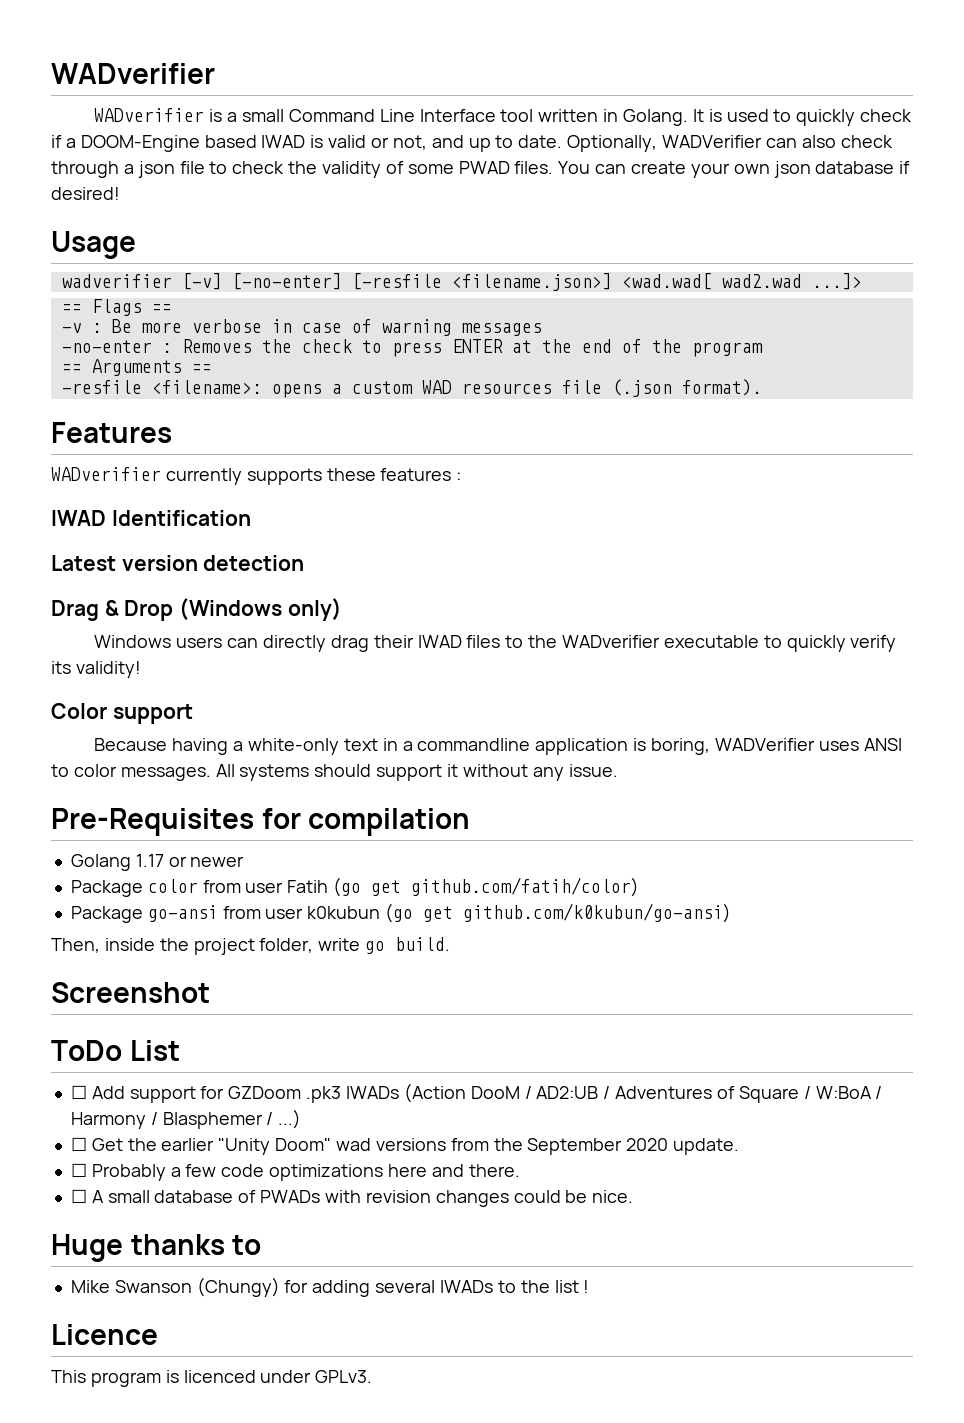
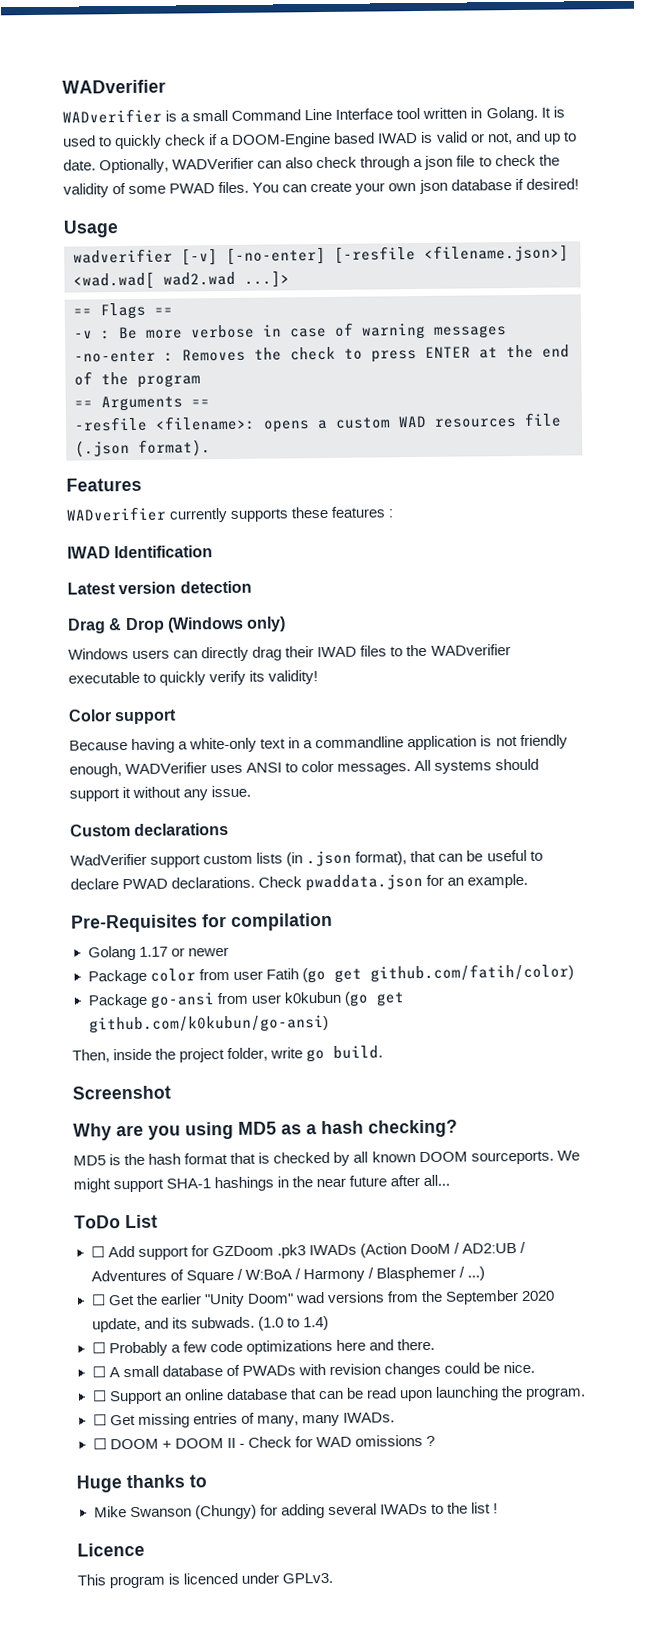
- Because having a white-only text in a commandline application is boring, WADVerifier uses ANSI to color messages.
+ Because having a white-only text in a commandline application is not friendly enough, WADVerifier uses ANSI to color messages.
+ Custom declarations
+ WadVerifier support custom lists (in .json format), that can be useful to declare PWAD declarations. Check pwaddata.json for an example.
+ Why are you using MD5 as a hash checking?
+ MD5 is the hash format that is checked by all known DOOM sourceports. We might support SHA-1 hashings in the near future after all...
- ☐ Get the earlier "Unity Doom" wad versions from the September 2020 update.
+ ☐ Get the earlier "Unity Doom" wad versions from the September 2020 update, and its subwads. (1.0 to 1.4)
+ ☐ Support an online database that can be read upon launching the program.
+ ☐ Get missing entries of many, many IWADs.
+ ☐ DOOM + DOOM II - Check for WAD omissions ?

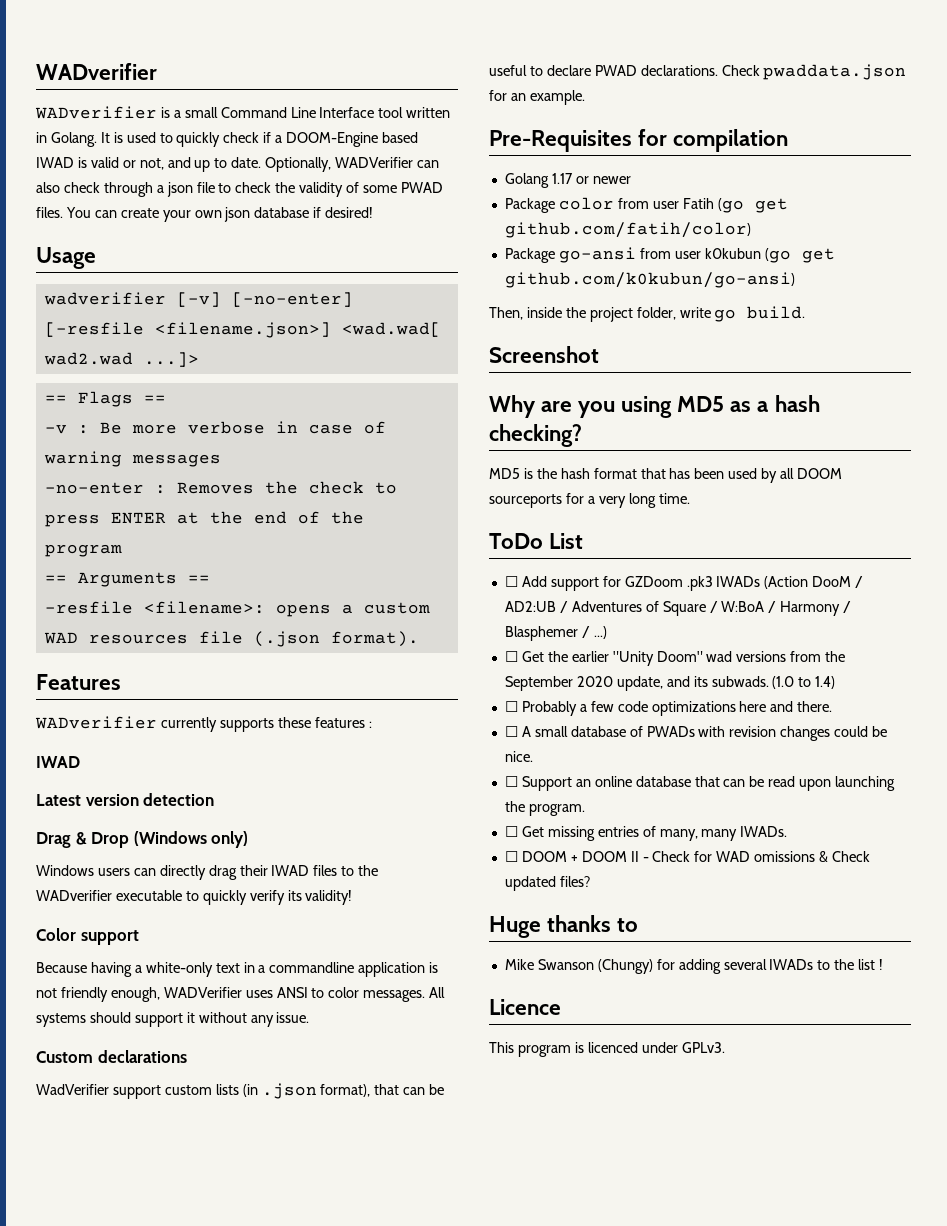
  WADverifier currently supports these features :
- IWAD Identification
+ IWAD
- MD5 is the hash format that is checked by all known DOOM sourceports. We might support SHA-1 hashings in the near future after all...
+ MD5 is the hash format that has been used by all DOOM sourceports for a very long time.
- ☐ DOOM + DOOM II - Check for WAD omissions ?
+ ☐ DOOM + DOOM II - Check for WAD omissions & Check updated files?

